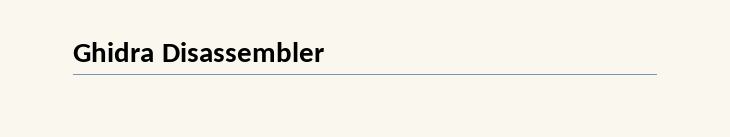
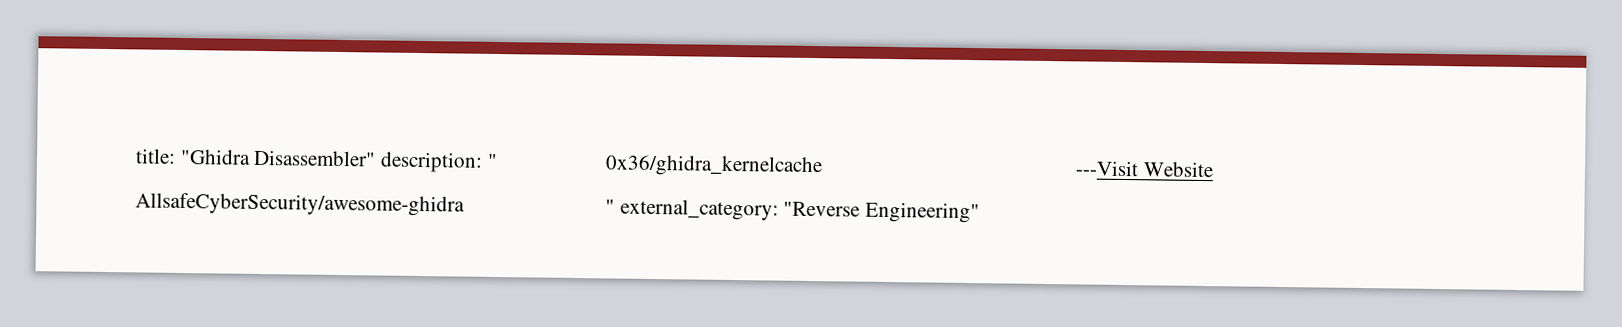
- Ghidra Disassembler
+ title: "Ghidra Disassembler" description: "
+ AllsafeCyberSecurity/awesome-ghidra 0x36/ghidra_kernelcache
+ " external_category: "Reverse Engineering" ---Visit Website

